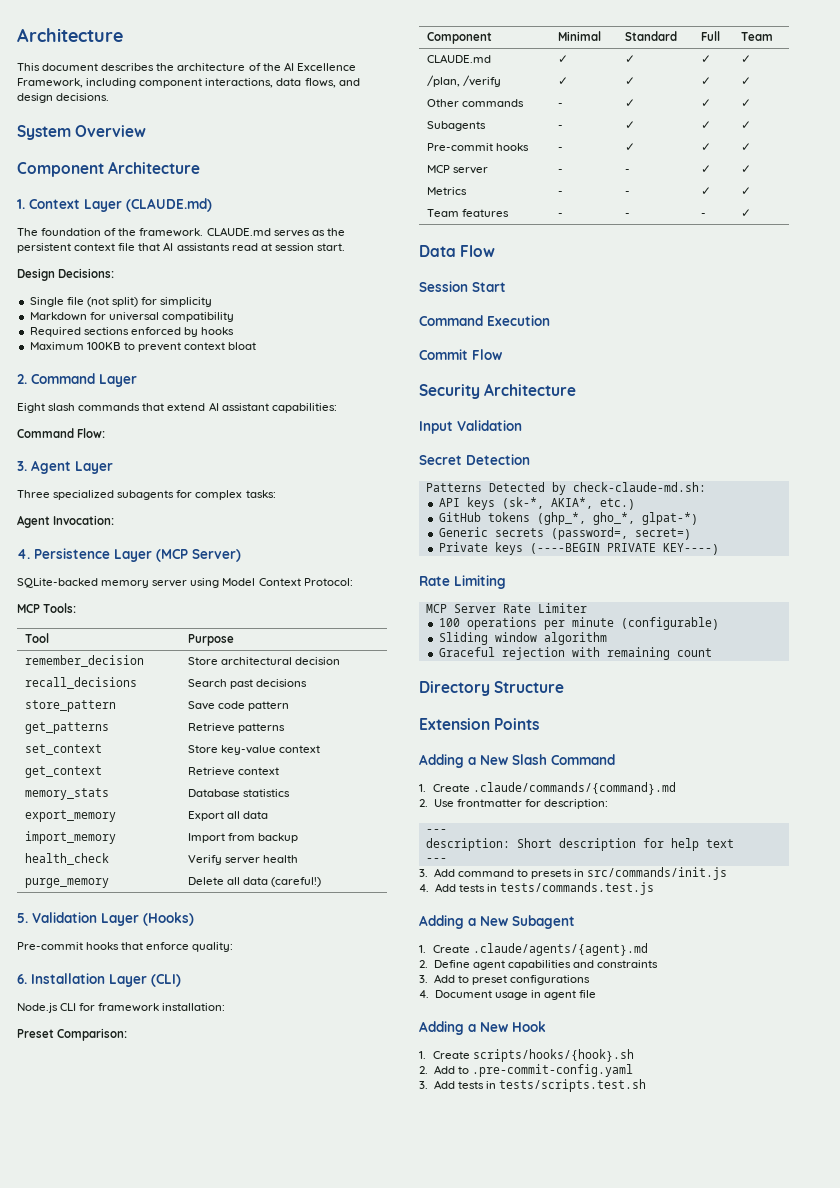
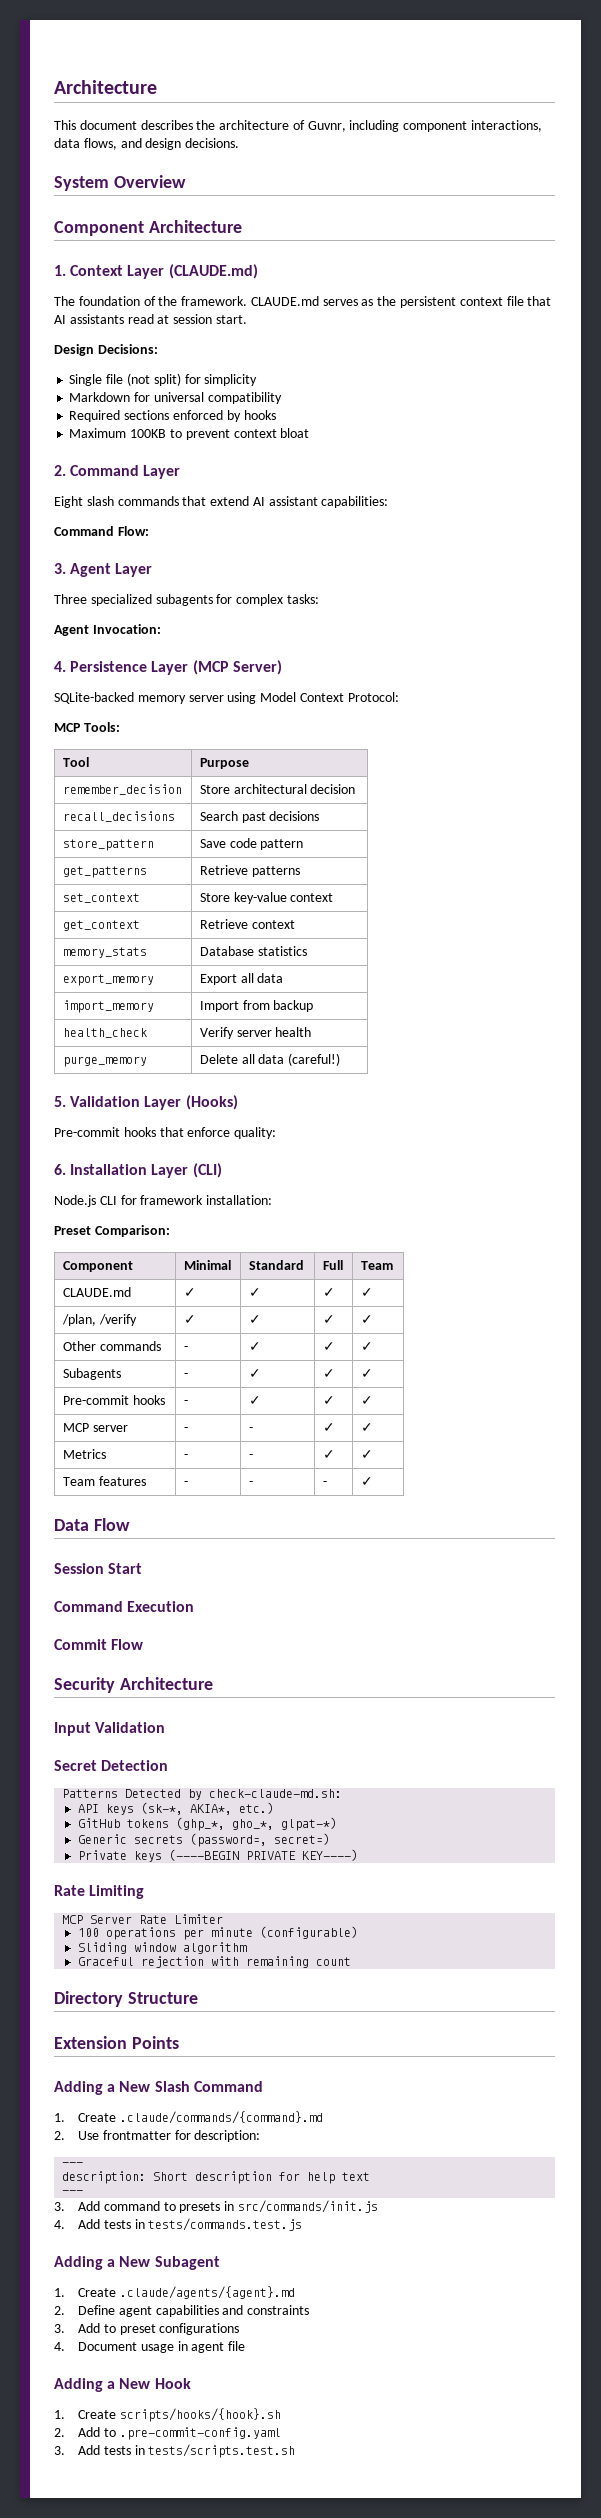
- This document describes the architecture of the AI Excellence Framework, including component interactions, data flows, and design decisions.
+ This document describes the architecture of Guvnr, including component interactions, data flows, and design decisions.

